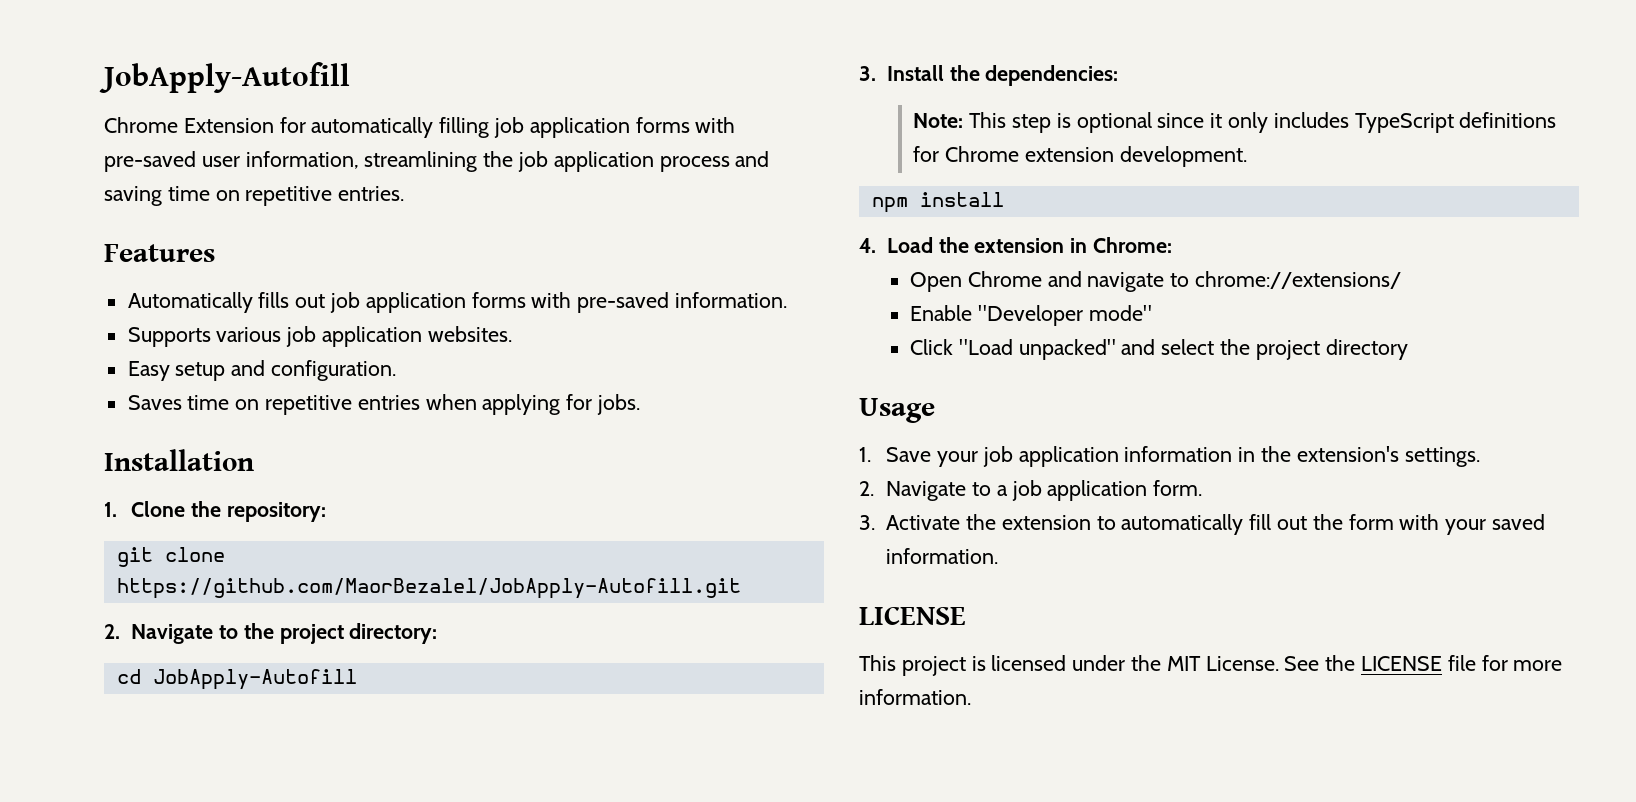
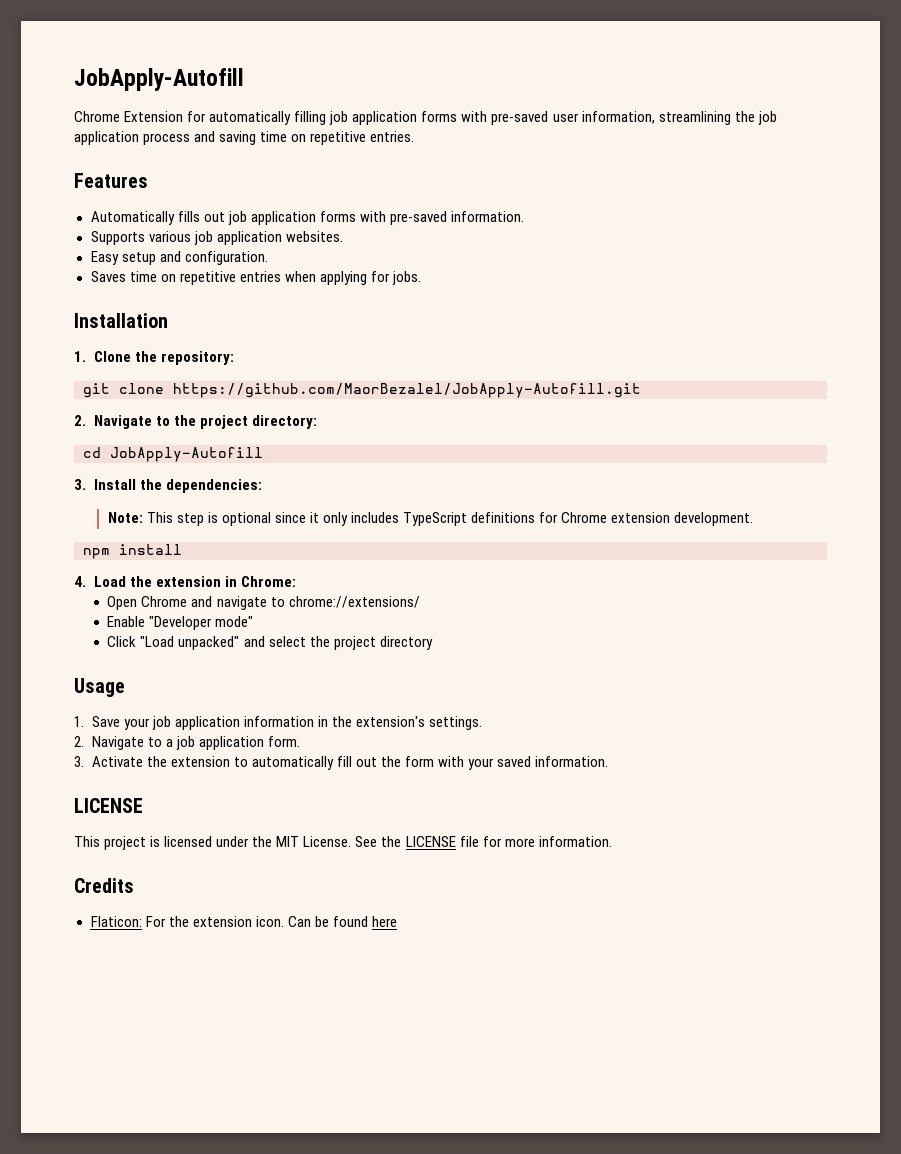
+ Credits
+ Flaticon: For the extension icon. Can be found here

